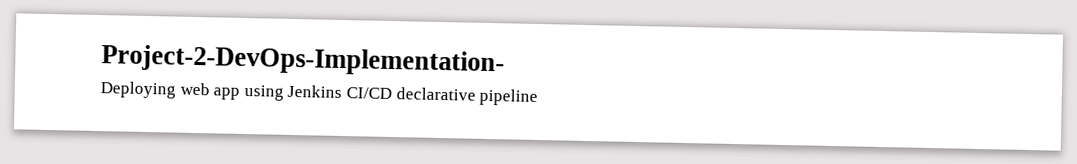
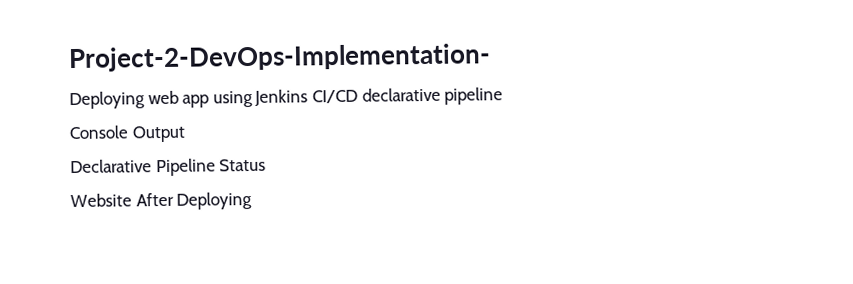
+ Console Output
+ Declarative Pipeline Status
+ Website After Deploying

